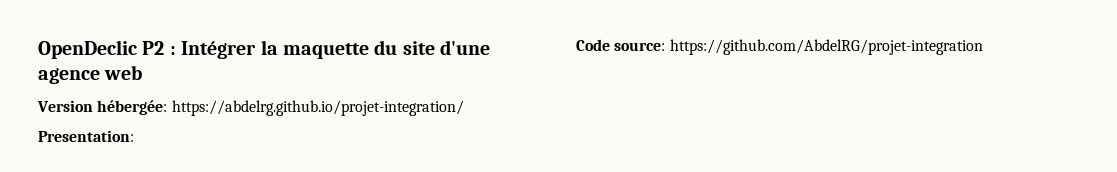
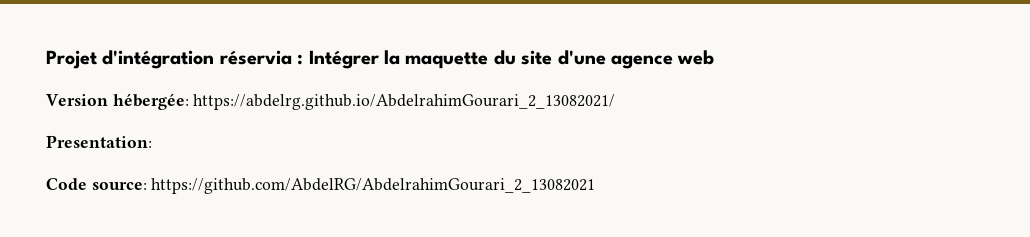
- OpenDeclic P2 : Intégrer la maquette du site d'une agence web
+ Projet d'intégration réservia : Intégrer la maquette du site d'une agence web
- Version hébergée: https://abdelrg.github.io/projet-integration/
+ Version hébergée: https://abdelrg.github.io/AbdelrahimGourari_2_13082021/
- Code source: https://github.com/AbdelRG/projet-integration
+ Code source: https://github.com/AbdelRG/AbdelrahimGourari_2_13082021

